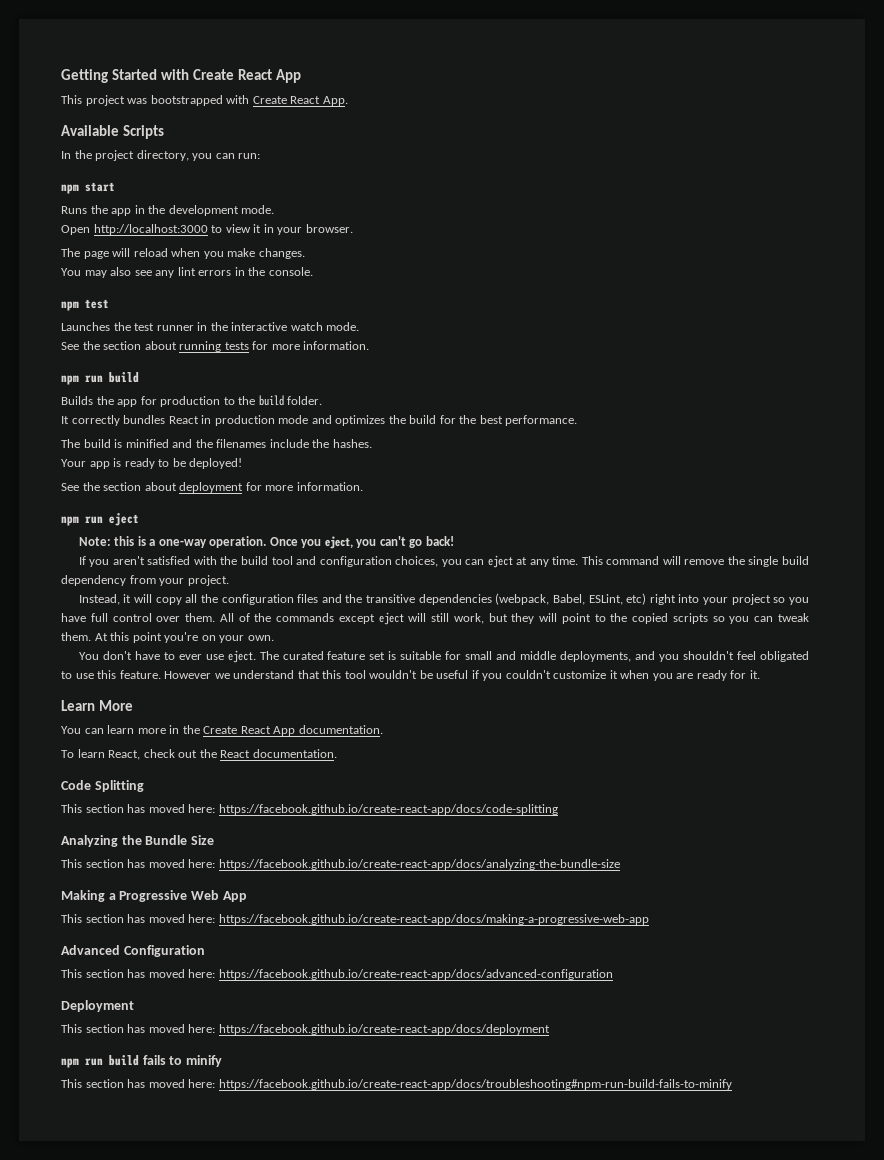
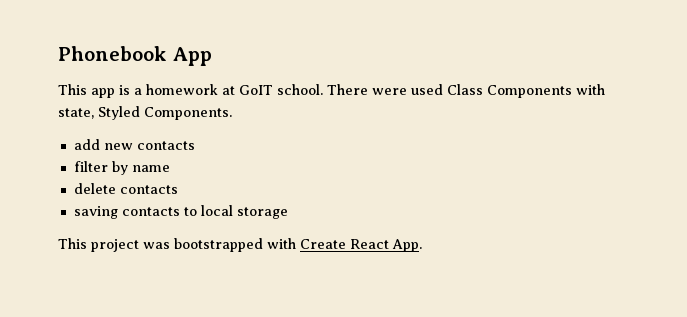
- Getting Started with Create React App
+ Phonebook App
+ This app is a homework at GoIT school. There were used Class Components with state, Styled Components.
+ add new contacts
+ filter by name
+ delete contacts
+ saving contacts to local storage
- Available Scripts
- In the project directory, you can run:
- npm start
- Runs the app in the development mode.
- Open http://localhost:3000 to view it in your browser.
- The page will reload when you make changes.
- You may also see any lint errors in the console.
- npm test
- Launches the test runner in the interactive watch mode.
- See the section about running tests for more information.
- npm run build
- Builds the app for production to the build folder.
- It correctly bundles React in production mode and optimizes the build for the best performance.
- The build is minified and the filenames include the hashes.
- Your app is ready to be deployed!
- See the section about deployment for more information.
- npm run eject
- Note: this is a one-way operation. Once you eject, you can't go back!
- If you aren't satisfied with the build tool and configuration choices, you can eject at any time. This command will remove the single build dependency from your project.
- Instead, it will copy all the configuration files and the transitive dependencies (webpack, Babel, ESLint, etc) right into your project so you have full control over them. All of the commands except eject will still work, but they will point to the copied scripts so you can tweak them. At this point you're on your own.
- You don't have to ever use eject. The curated feature set is suitable for small and middle deployments, and you shouldn't feel obligated to use this feature. However we understand that this tool wouldn't be useful if you couldn't customize it when you are ready for it.
- Learn More
- You can learn more in the Create React App documentation.
- To learn React, check out the React documentation.
- Code Splitting
- This section has moved here: https://facebook.github.io/create-react-app/docs/code-splitting
- Analyzing the Bundle Size
- This section has moved here: https://facebook.github.io/create-react-app/docs/analyzing-the-bundle-size
- Making a Progressive Web App
- This section has moved here: https://facebook.github.io/create-react-app/docs/making-a-progressive-web-app
- Advanced Configuration
- This section has moved here: https://facebook.github.io/create-react-app/docs/advanced-configuration
- Deployment
- This section has moved here: https://facebook.github.io/create-react-app/docs/deployment
- npm run build fails to minify
- This section has moved here: https://facebook.github.io/create-react-app/docs/troubleshooting#npm-run-build-fails-to-minify

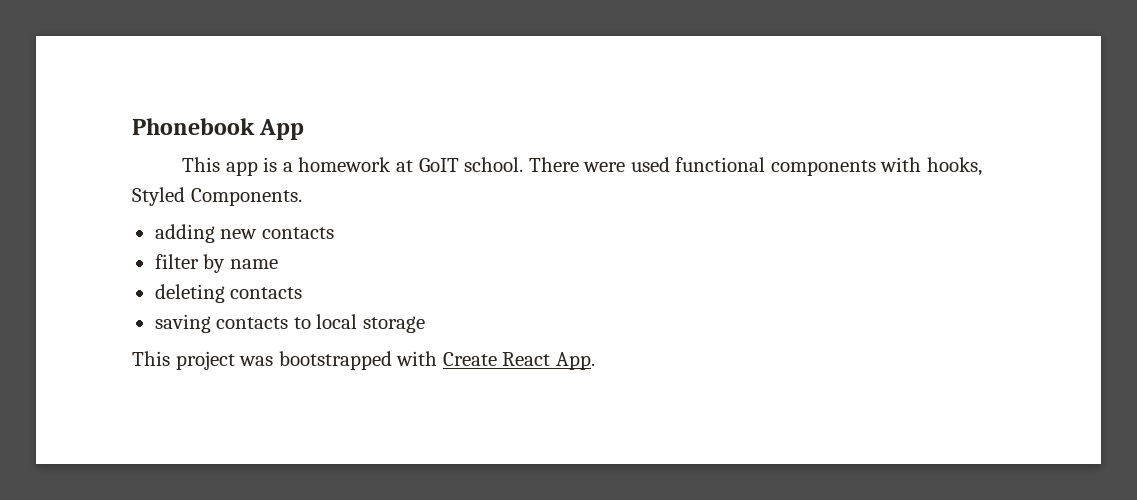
- There were used Class Components with state, Styled Components.
+ There were used functional components with hooks, Styled Components.
- add new contacts
+ adding new contacts
- delete contacts
+ deleting contacts

